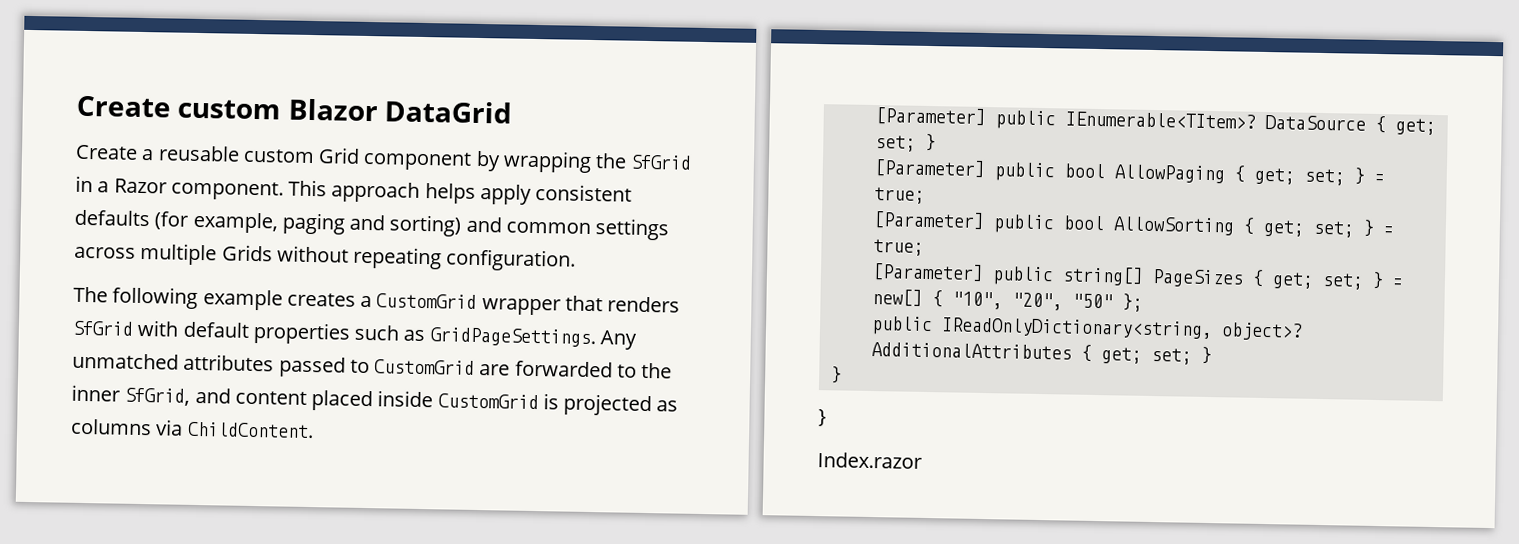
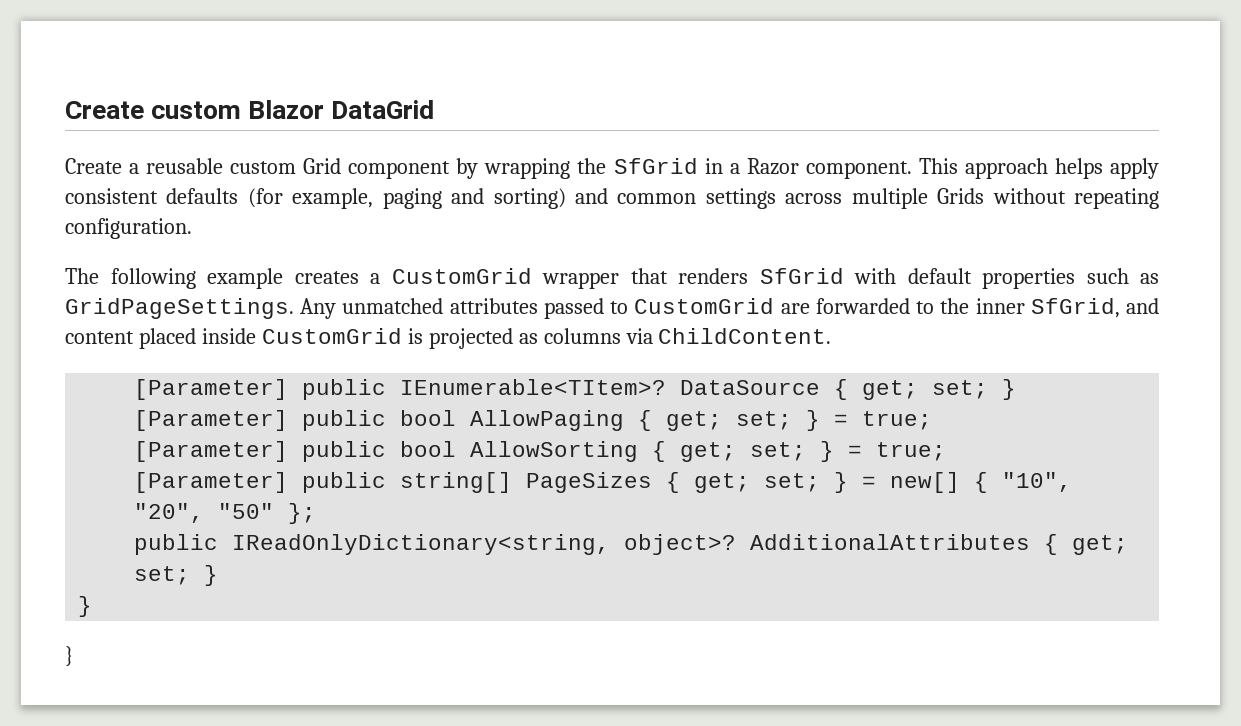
- Index.razor

